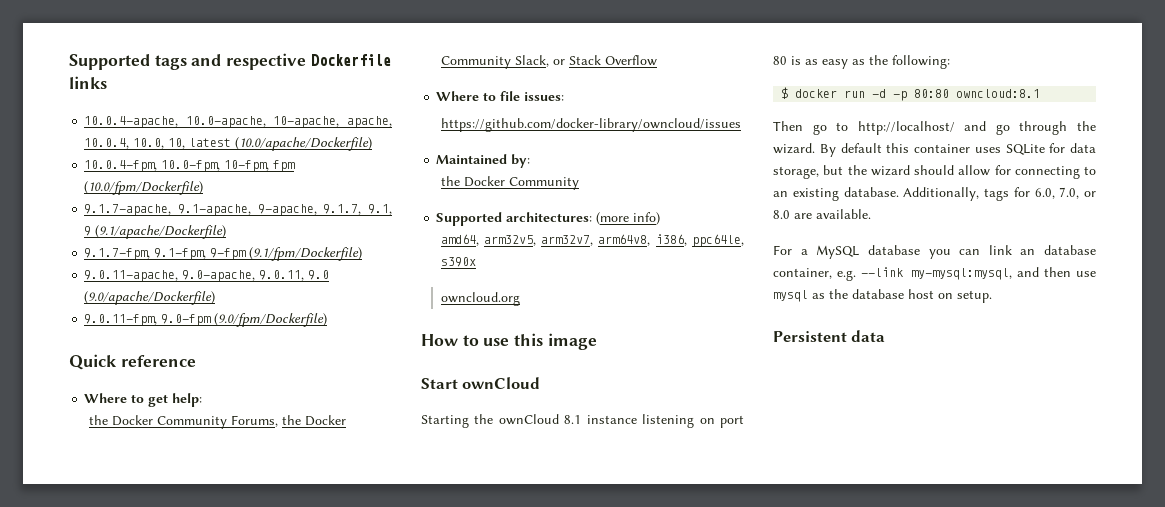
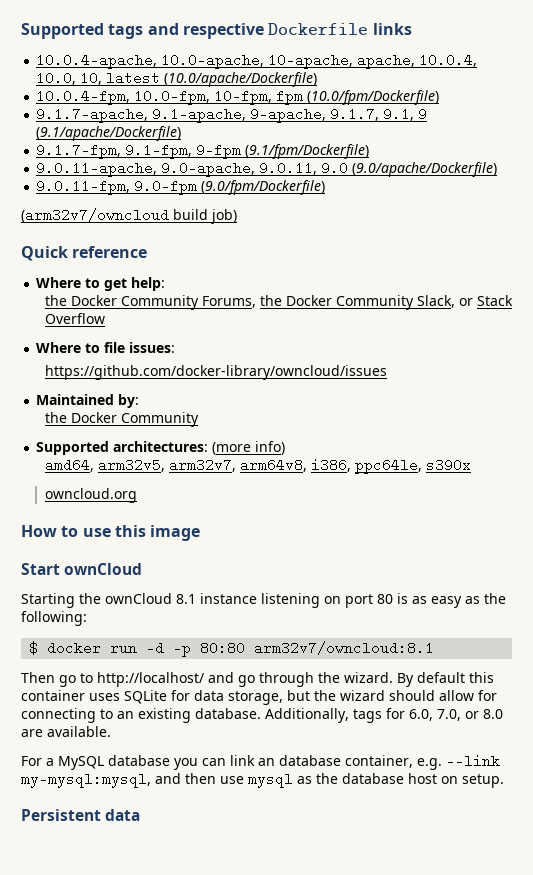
+ (arm32v7/owncloud build job)
- $ docker run -d -p 80:80 owncloud:8.1
+ $ docker run -d -p 80:80 arm32v7/owncloud:8.1

